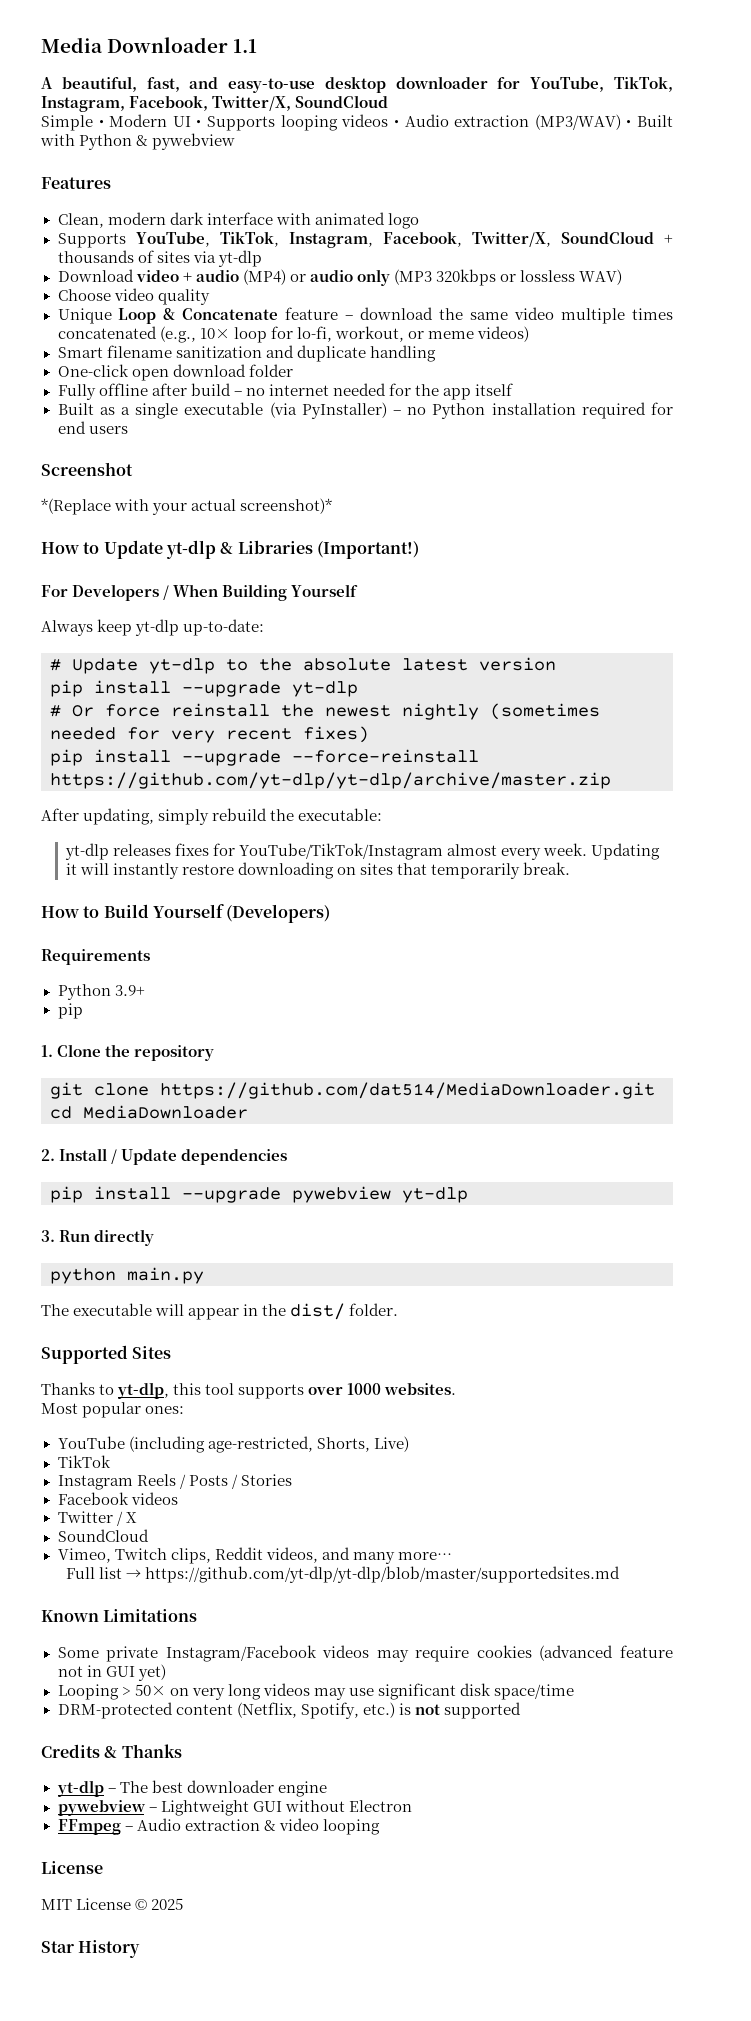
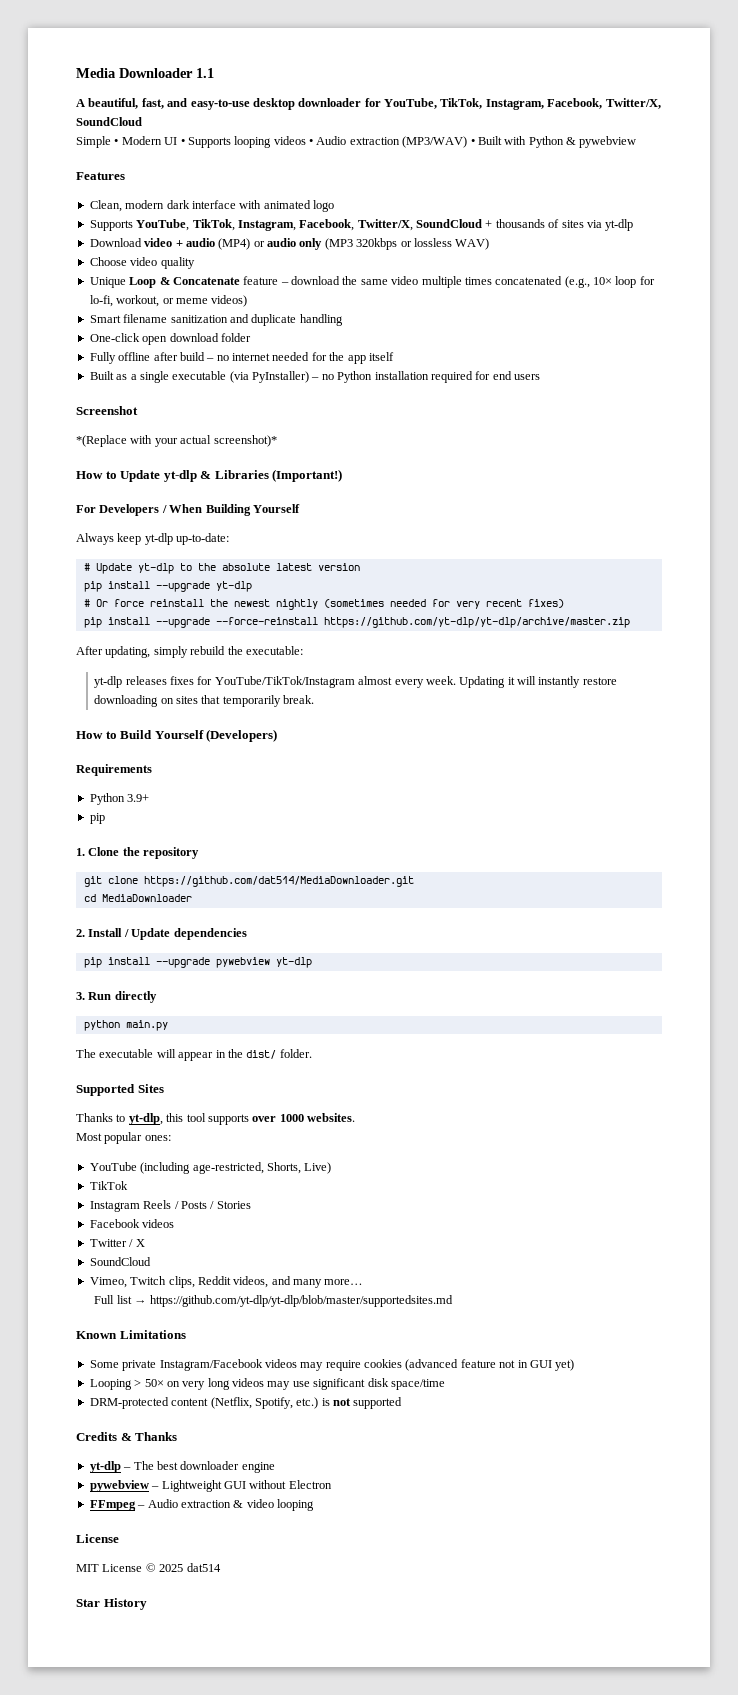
- MIT License © 2025
+ MIT License © 2025 dat514

